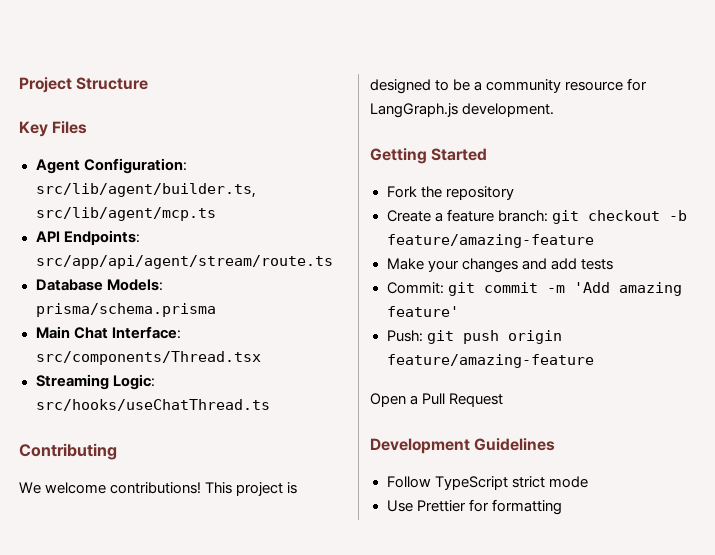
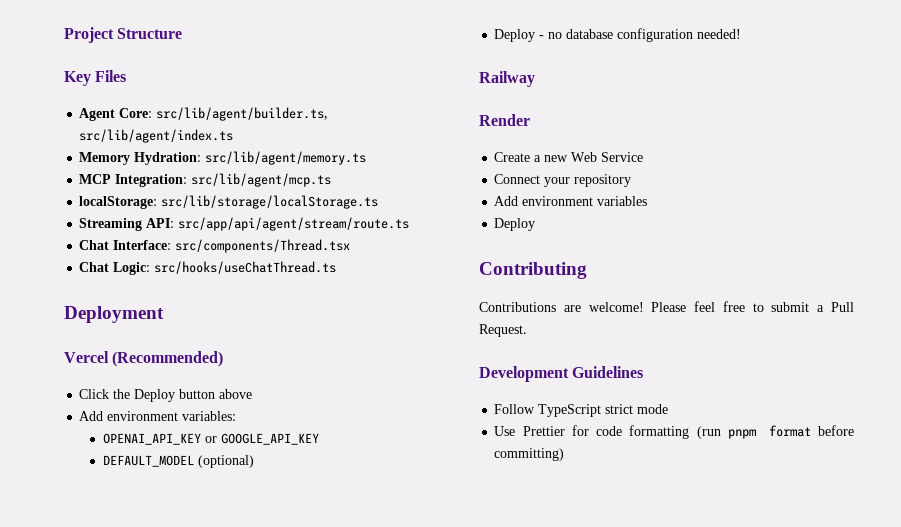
- Agent Configuration: src/lib/agent/builder.ts, src/lib/agent/mcp.ts
- API Endpoints: src/app/api/agent/stream/route.ts
- Database Models: prisma/schema.prisma
- Main Chat Interface: src/components/Thread.tsx
+ Agent Core: src/lib/agent/builder.ts, src/lib/agent/index.ts
+ Memory Hydration: src/lib/agent/memory.ts
+ MCP Integration: src/lib/agent/mcp.ts
+ localStorage: src/lib/storage/localStorage.ts
+ Streaming API: src/app/api/agent/stream/route.ts
+ Chat Interface: src/components/Thread.tsx
- Streaming Logic: src/hooks/useChatThread.ts
+ Chat Logic: src/hooks/useChatThread.ts
+ Deployment
+ Vercel (Recommended)
+ Click the Deploy button above
+ Add environment variables:
+ OPENAI_API_KEY or GOOGLE_API_KEY
+ DEFAULT_MODEL (optional)
+ Deploy - no database configuration needed!
+ Railway
+ Render
+ Create a new Web Service
+ Connect your repository
+ Add environment variables
+ Deploy
  Contributing
- We welcome contributions! This project is designed to be a community resource for LangGraph.js development.
- Getting Started
- Fork the repository
- Create a feature branch: git checkout -b feature/amazing-feature
- Make your changes and add tests
- Commit: git commit -m 'Add amazing feature'
- Push: git push origin feature/amazing-feature
- Open a Pull Request
+ Contributions are welcome! Please feel free to submit a Pull Request.
- Use Prettier for formatting
+ Use Prettier for code formatting (run pnpm format before committing)

